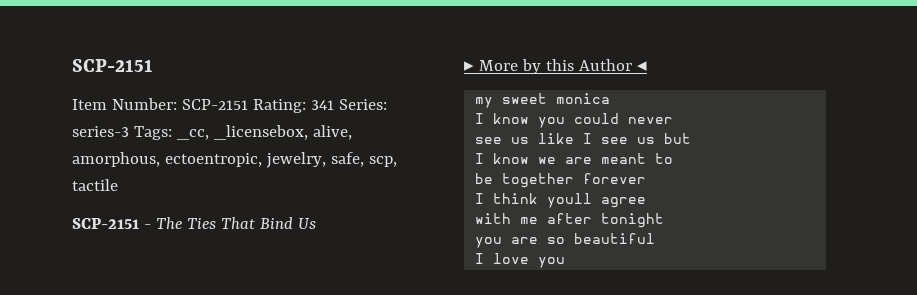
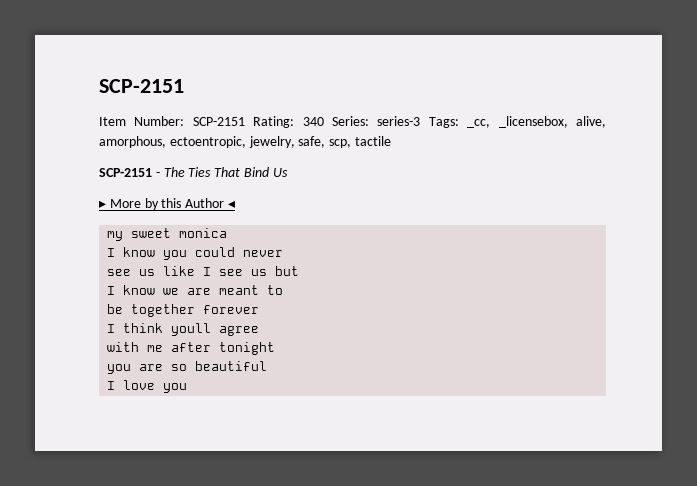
- Item Number: SCP-2151 Rating: 341 Series: series-3 Tags: _cc, _licensebox, alive, amorphous, ectoentropic, jewelry, safe, scp, tactile
+ Item Number: SCP-2151 Rating: 340 Series: series-3 Tags: _cc, _licensebox, alive, amorphous, ectoentropic, jewelry, safe, scp, tactile

